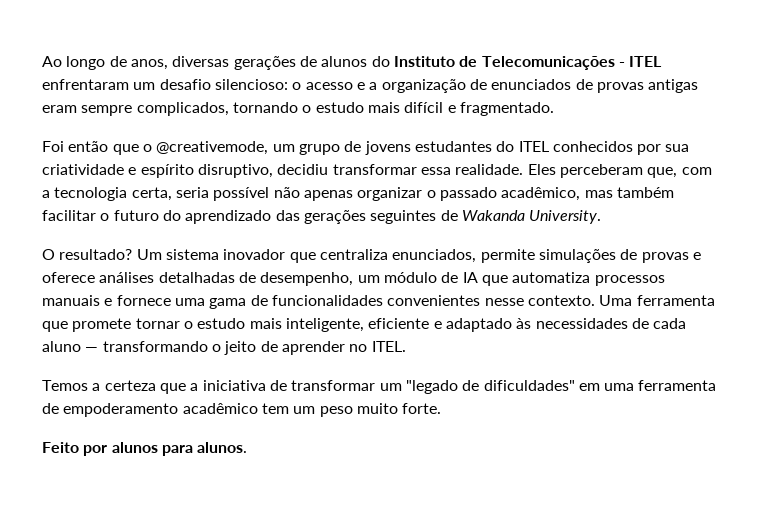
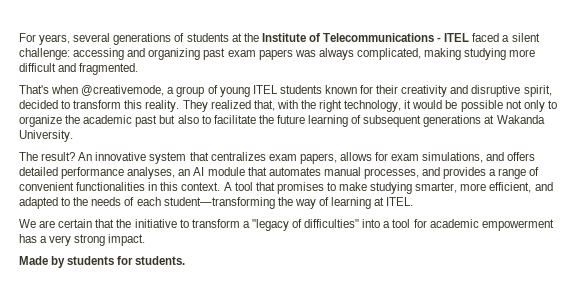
- Ao longo de anos, diversas gerações de alunos do Instituto de Telecomunicações - ITEL enfrentaram um desafio silencioso: o acesso e a organização de enunciados de provas antigas eram sempre complicados, tornando o estudo mais difícil e fragmentado.
- Foi então que o @creativemode, um grupo de jovens estudantes do ITEL conhecidos por sua criatividade e espírito disruptivo, decidiu transformar essa realidade. Eles perceberam que, com a tecnologia certa, seria possível não apenas organizar o passado acadêmico, mas também facilitar o futuro do aprendizado das gerações seguintes de Wakanda University.
- O resultado? Um sistema inovador que centraliza enunciados, permite simulações de provas e oferece análises detalhadas de desempenho, um módulo de IA que automatiza processos manuais e fornece uma gama de funcionalidades convenientes nesse contexto. Uma ferramenta que promete tornar o estudo mais inteligente, eficiente e adaptado às necessidades de cada aluno — transformando o jeito de aprender no ITEL.
- Temos a certeza que a iniciativa de transformar um "legado de dificuldades" em uma ferramenta de empoderamento acadêmico tem um peso muito forte.
- Feito por alunos para alunos.
+ For years, several generations of students at the Institute of Telecommunications - ITEL faced a silent challenge: accessing and organizing past exam papers was always complicated, making studying more difficult and fragmented.
+ That's when @creativemode, a group of young ITEL students known for their creativity and disruptive spirit, decided to transform this reality. They realized that, with the right technology, it would be possible not only to organize the academic past but also to facilitate the future learning of subsequent generations at Wakanda University.
+ The result? An innovative system that centralizes exam papers, allows for exam simulations, and offers detailed performance analyses, an AI module that automates manual processes, and provides a range of convenient functionalities in this context. A tool that promises to make studying smarter, more efficient, and adapted to the needs of each student—transforming the way of learning at ITEL.
+ We are certain that the initiative to transform a "legacy of difficulties" into a tool for academic empowerment has a very strong impact.
+ Made by students for students.

